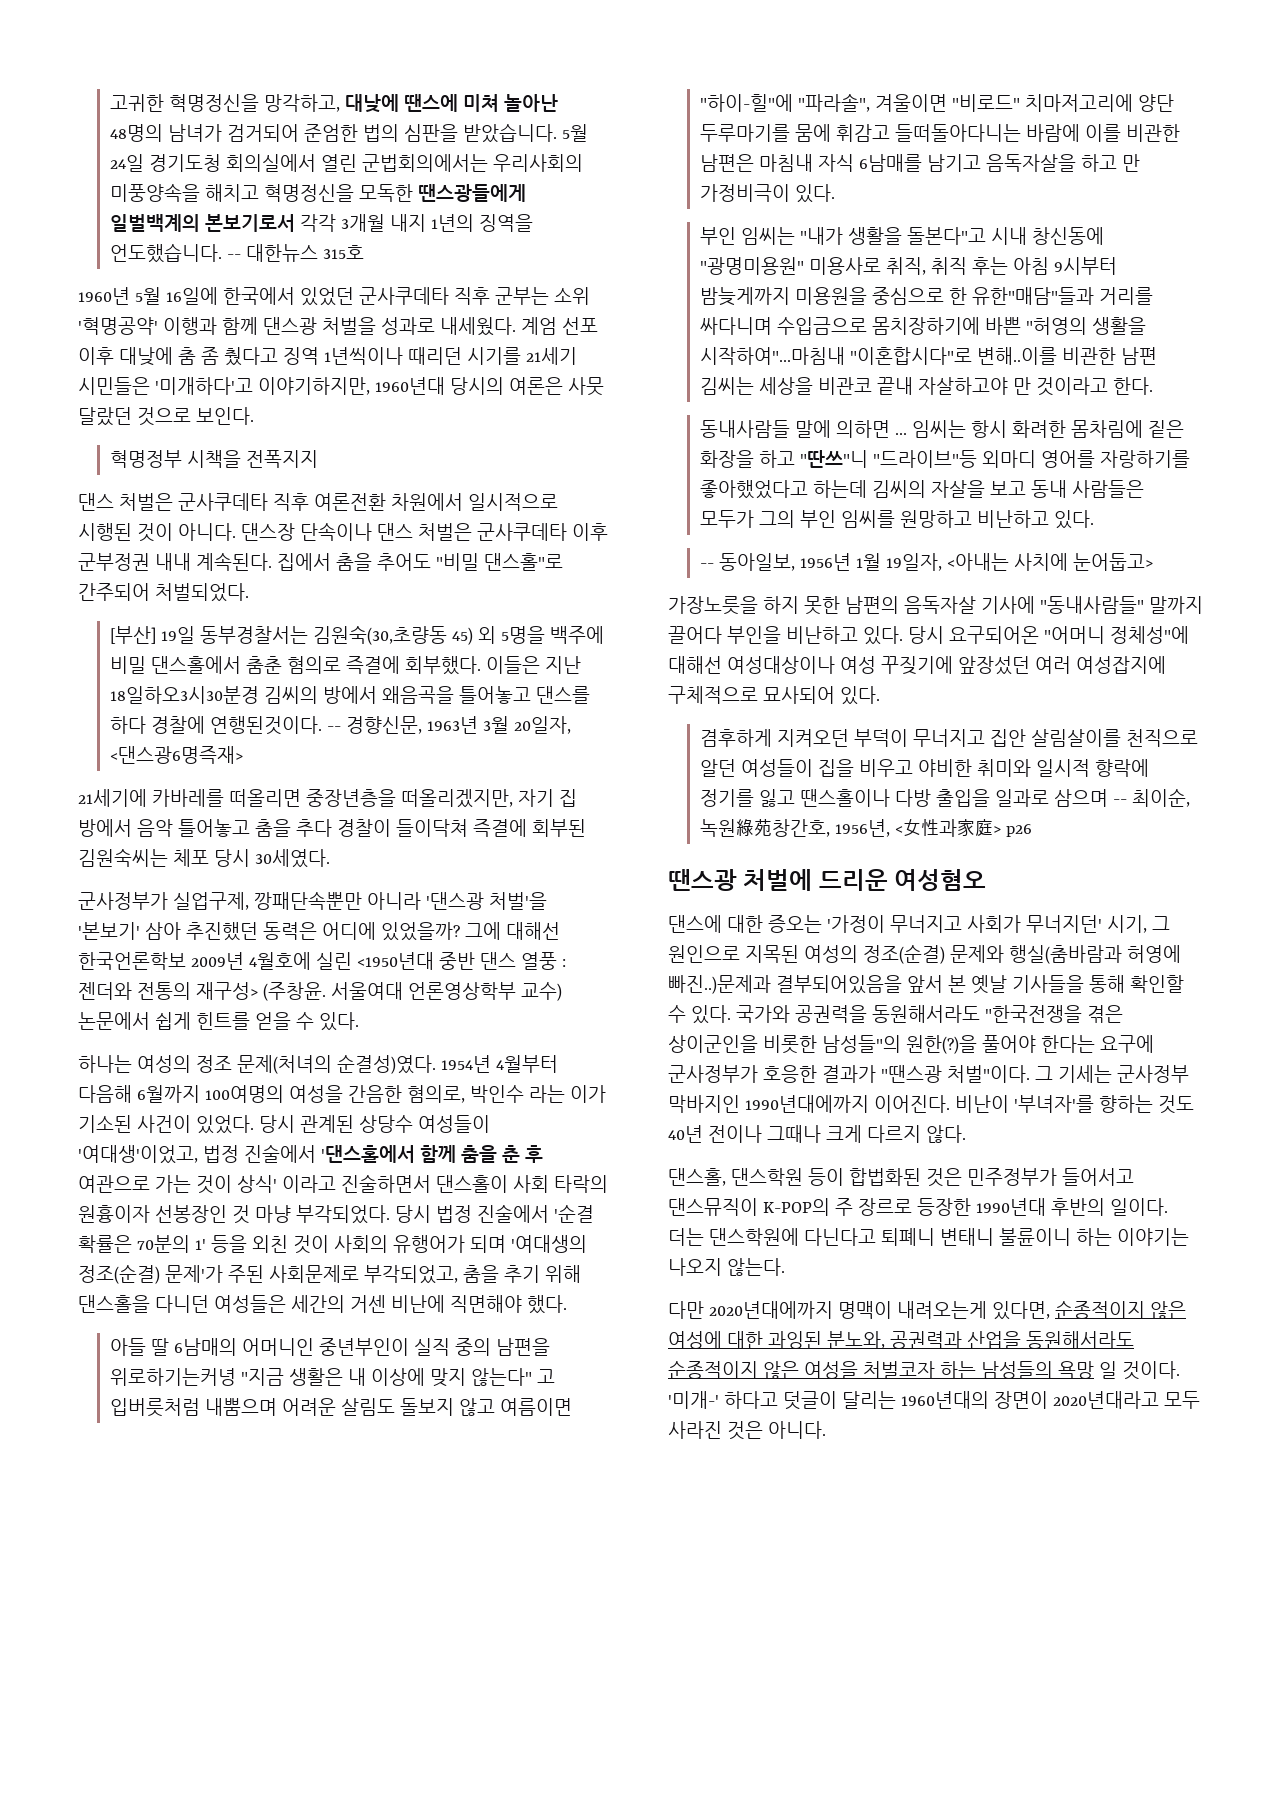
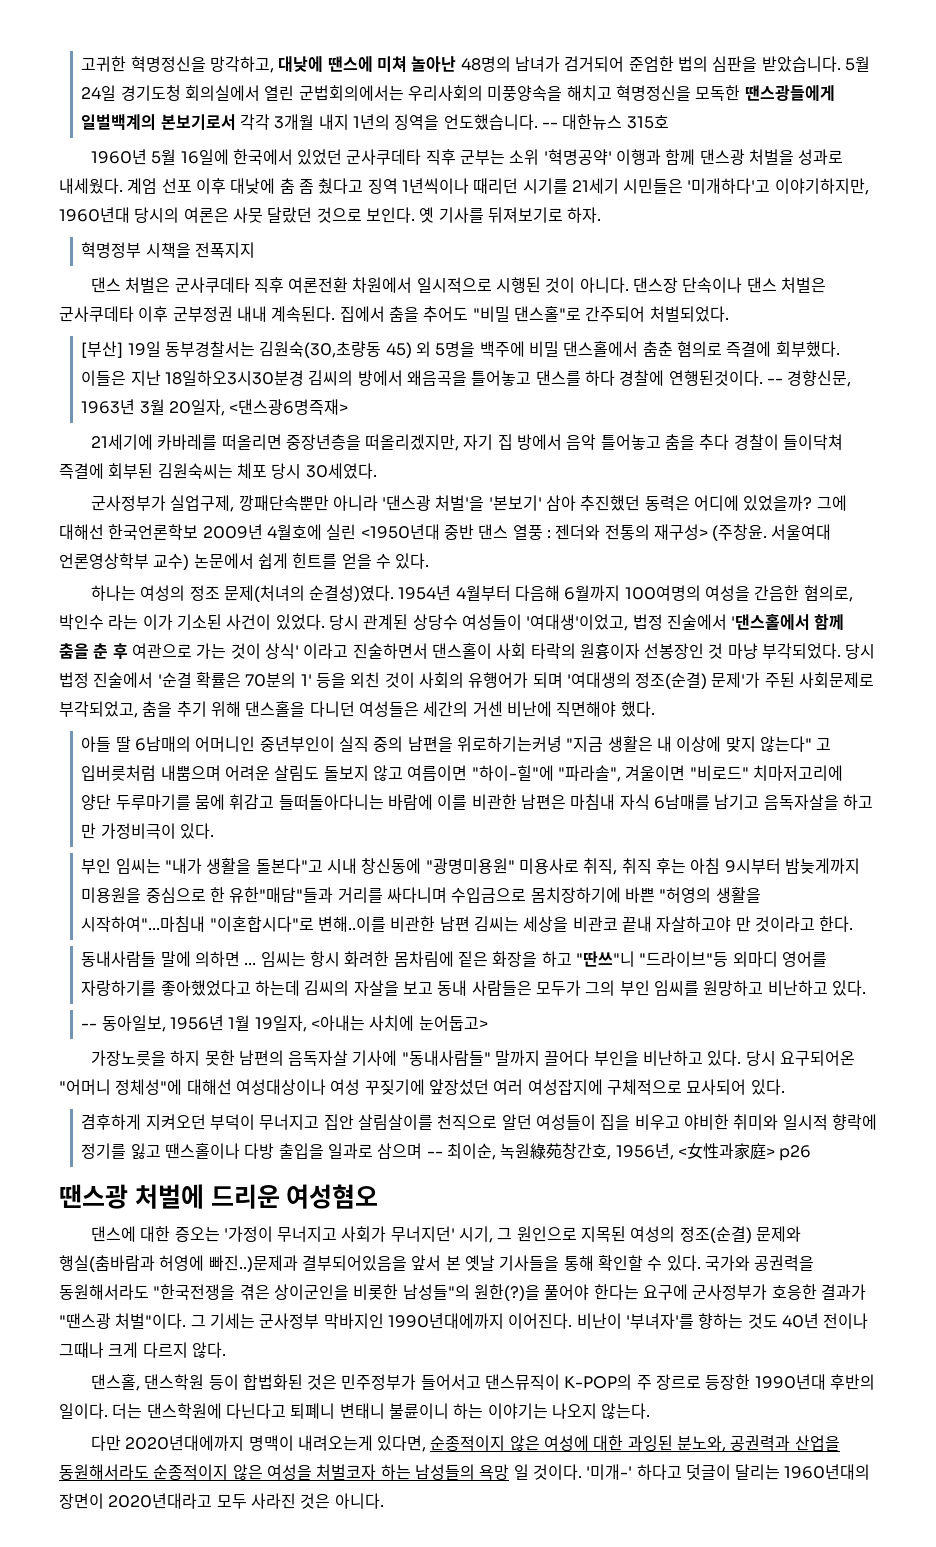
+ 옛 기사를 뒤져보기로 하자.

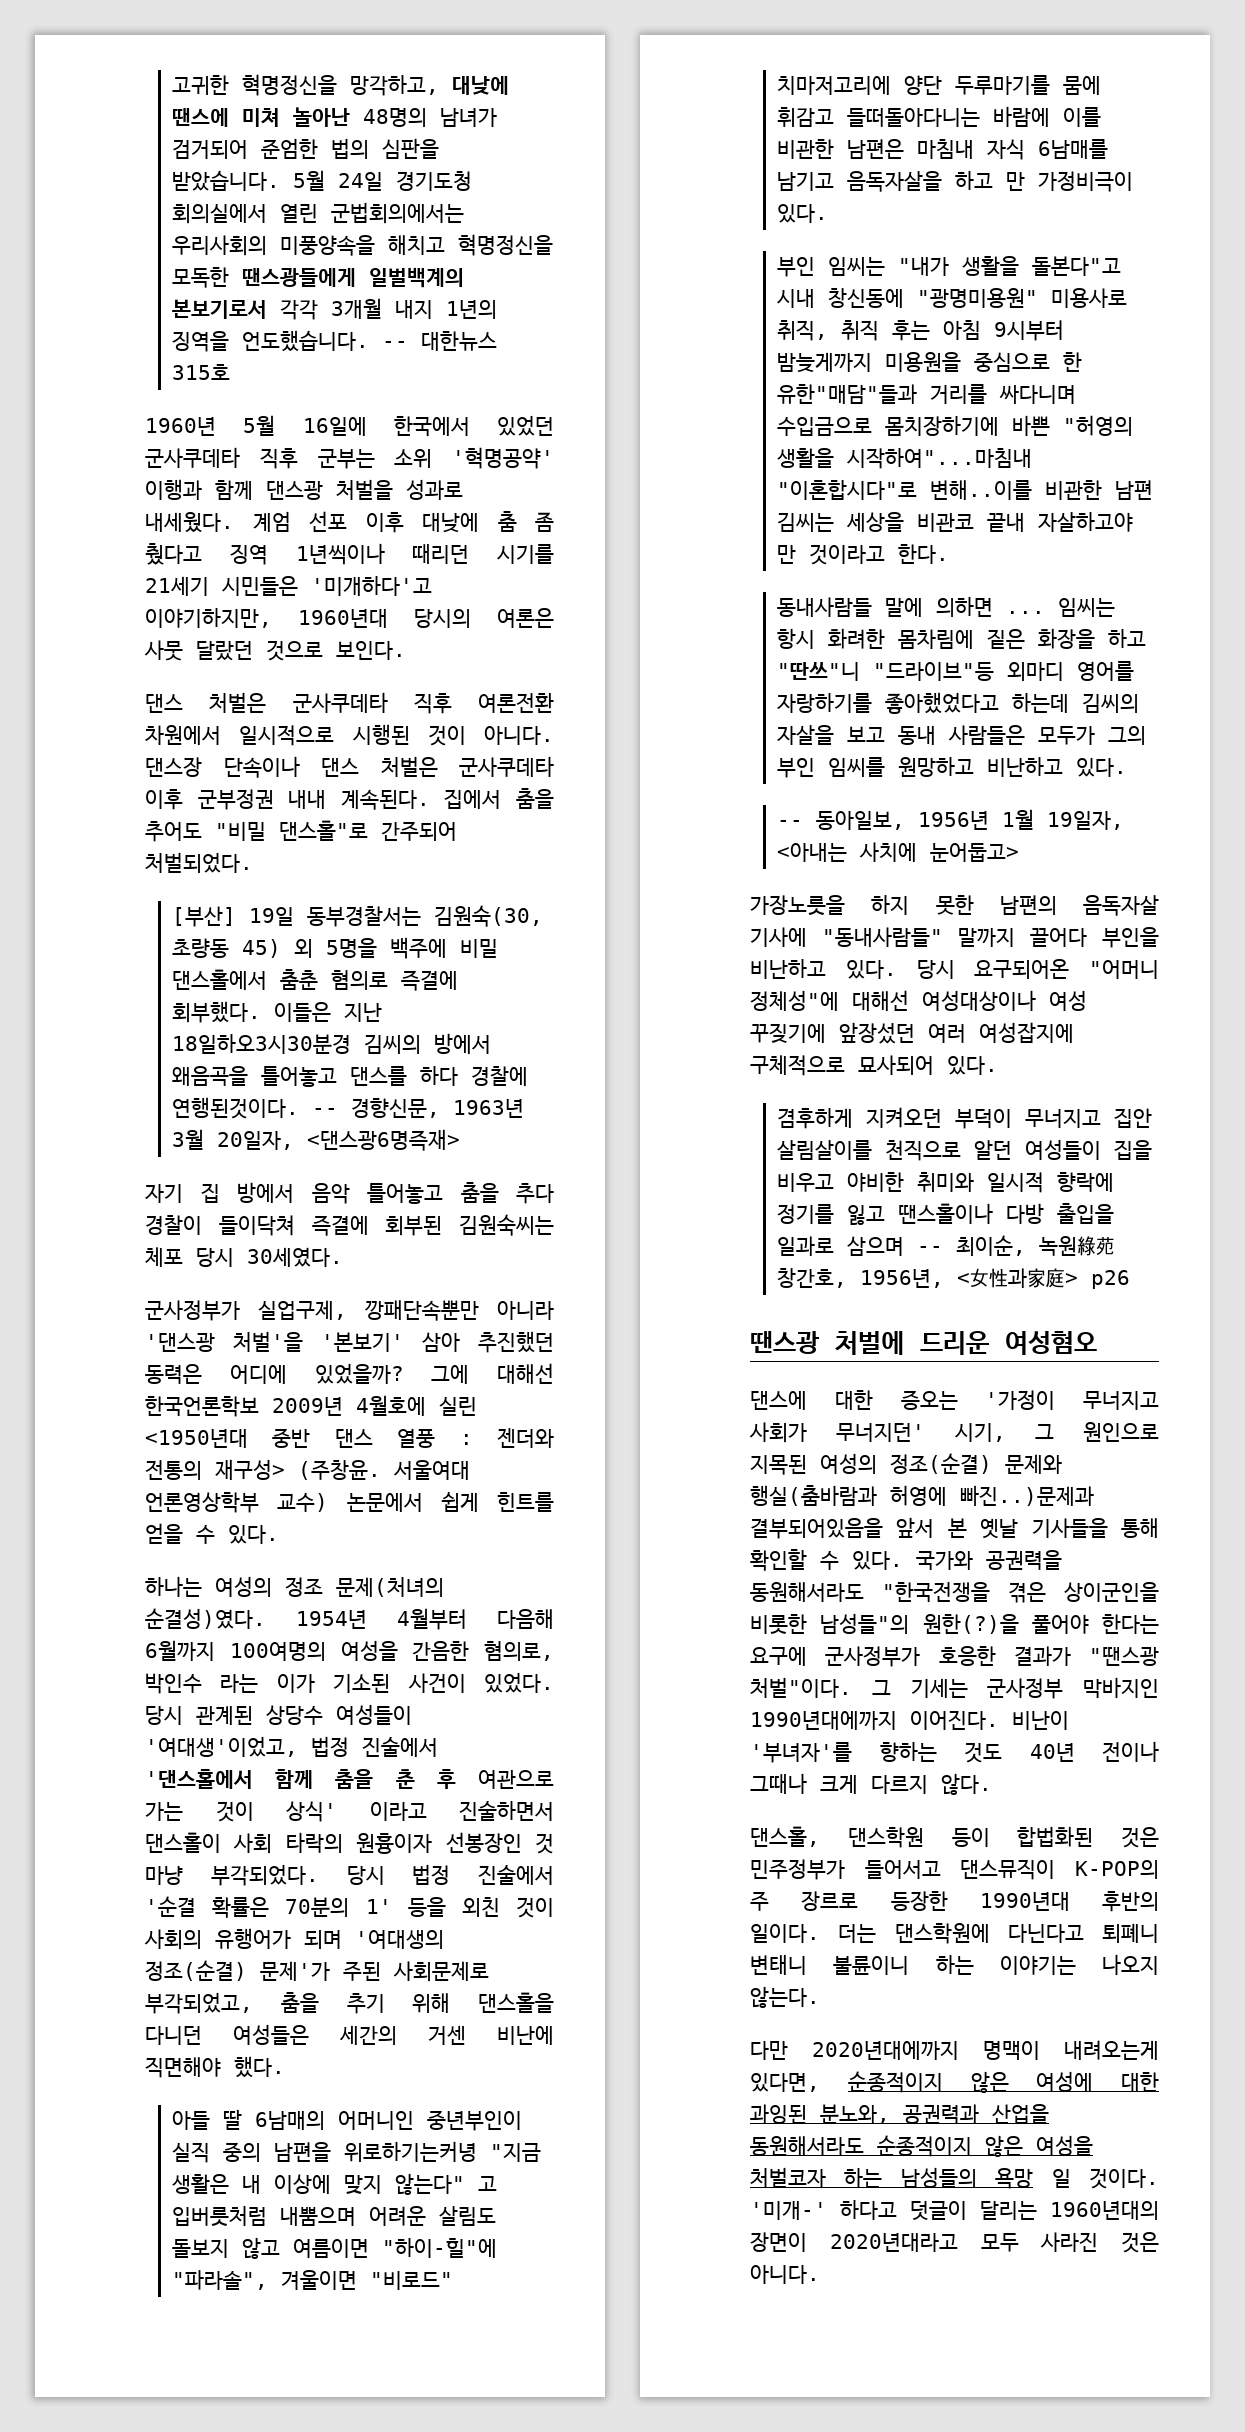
- 옛 기사를 뒤져보기로 하자.
- 혁명정부 시책을 전폭지지
- [부산] 19일 동부경찰서는 김원숙(30,초량동 45) 외 5명을 백주에 비밀 댄스홀에서 춤춘 혐의로 즉결에 회부했다.
+ [부산] 19일 동부경찰서는 김원숙(30, 초량동 45) 외 5명을 백주에 비밀 댄스홀에서 춤춘 혐의로 즉결에 회부했다.
- 21세기에 카바레를 떠올리면 중장년층을 떠올리겠지만, 자기 집 방에서 음악 틀어놓고 춤을 추다 경찰이 들이닥쳐 즉결에 회부된 김원숙씨는 체포 당시 30세였다.
+ 자기 집 방에서 음악 틀어놓고 춤을 추다 경찰이 들이닥쳐 즉결에 회부된 김원숙씨는 체포 당시 30세였다.

